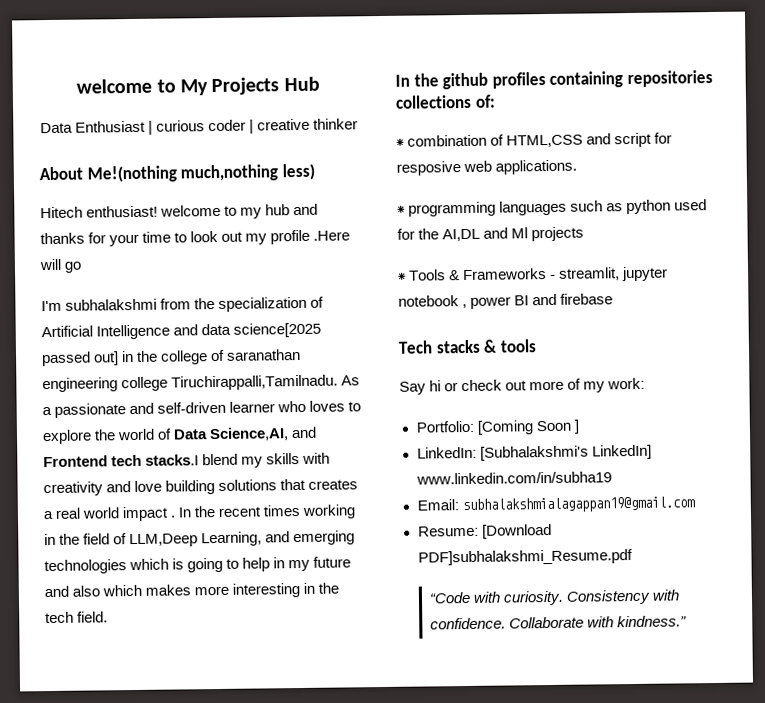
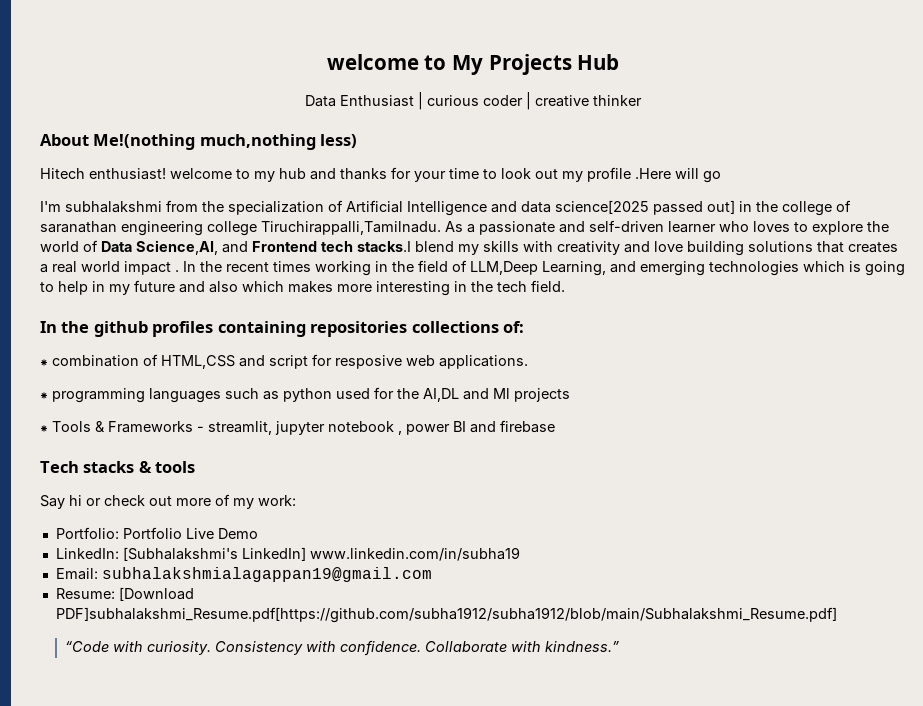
- Portfolio: [Coming Soon ]
+ Portfolio: Portfolio Live Demo
- Resume: [Download PDF]subhalakshmi_Resume.pdf
+ Resume: [Download PDF]subhalakshmi_Resume.pdf[https://github.com/subha1912/subha1912/blob/main/Subhalakshmi_Resume.pdf]

